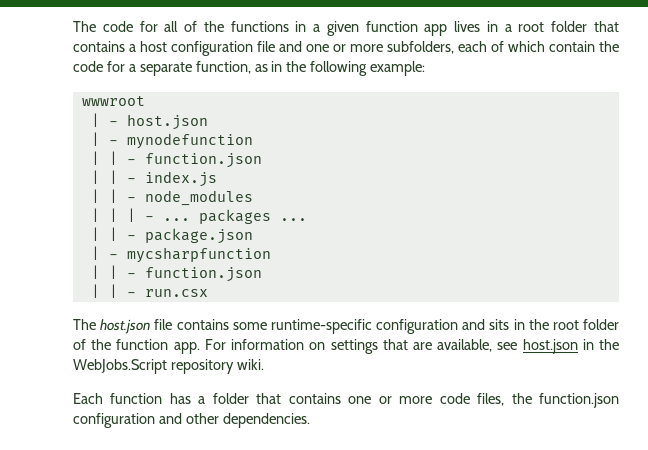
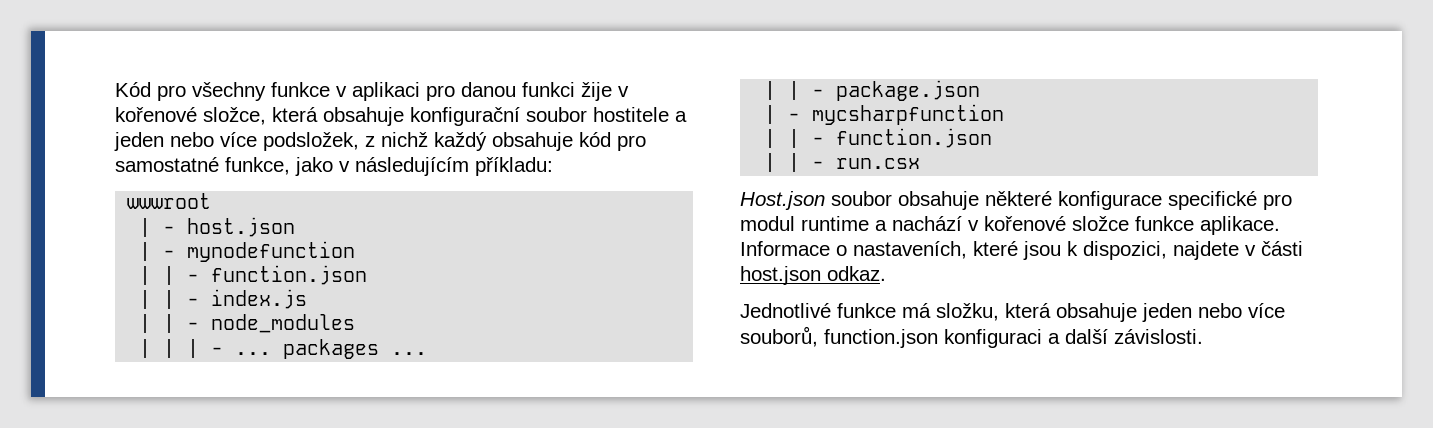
- The code for all of the functions in a given function app lives in a root folder that contains a host configuration file and one or more subfolders, each of which contain the code for a separate function, as in the following example:
+ Kód pro všechny funkce v aplikaci pro danou funkci žije v kořenové složce, která obsahuje konfigurační soubor hostitele a jeden nebo více podsložek, z nichž každý obsahuje kód pro samostatné funkce, jako v následujícím příkladu:
- The host.json file contains some runtime-specific configuration and sits in the root folder of the function app. For information on settings that are available, see host.json in the WebJobs.Script repository wiki.
- Each function has a folder that contains one or more code files, the function.json configuration and other dependencies.
+ Host.json soubor obsahuje některé konfigurace specifické pro modul runtime a nachází v kořenové složce funkce aplikace. Informace o nastaveních, které jsou k dispozici, najdete v části host.json odkaz.
+ Jednotlivé funkce má složku, která obsahuje jeden nebo více souborů, function.json konfiguraci a další závislosti.

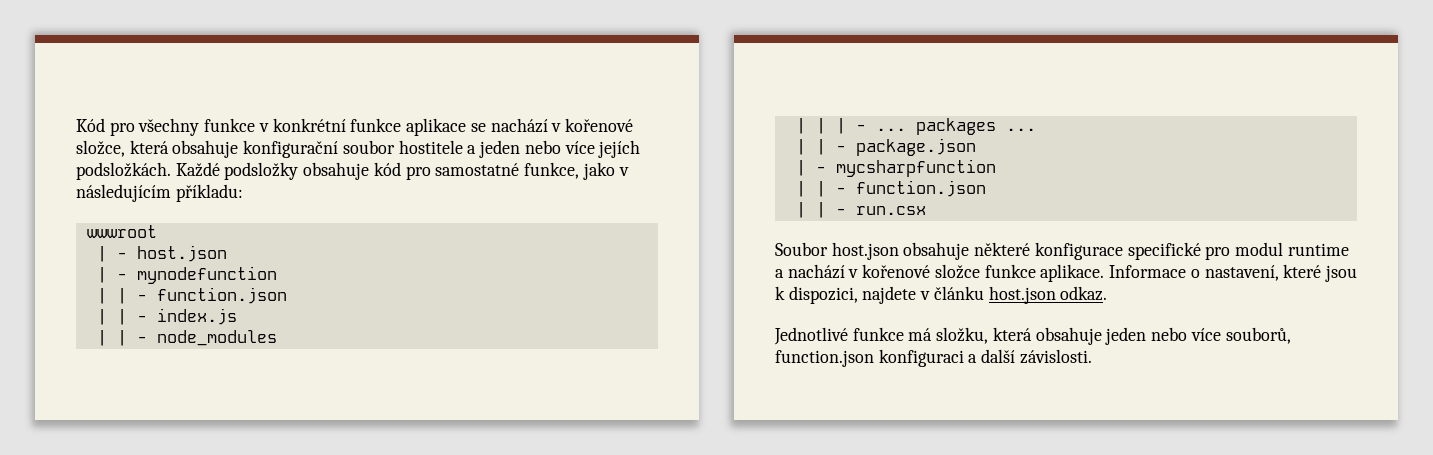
- Kód pro všechny funkce v aplikaci pro danou funkci žije v kořenové složce, která obsahuje konfigurační soubor hostitele a jeden nebo více podsložek, z nichž každý obsahuje kód pro samostatné funkce, jako v následujícím příkladu:
+ Kód pro všechny funkce v konkrétní funkce aplikace se nachází v kořenové složce, která obsahuje konfigurační soubor hostitele a jeden nebo více jejích podsložkách. Každé podsložky obsahuje kód pro samostatné funkce, jako v následujícím příkladu:
- Host.json soubor obsahuje některé konfigurace specifické pro modul runtime a nachází v kořenové složce funkce aplikace.
+ Soubor host.json obsahuje některé konfigurace specifické pro modul runtime a nachází v kořenové složce funkce aplikace.
- Informace o nastaveních, které jsou k dispozici, najdete v části host.json odkaz.
+ Informace o nastavení, které jsou k dispozici, najdete v článku host.json odkaz.

